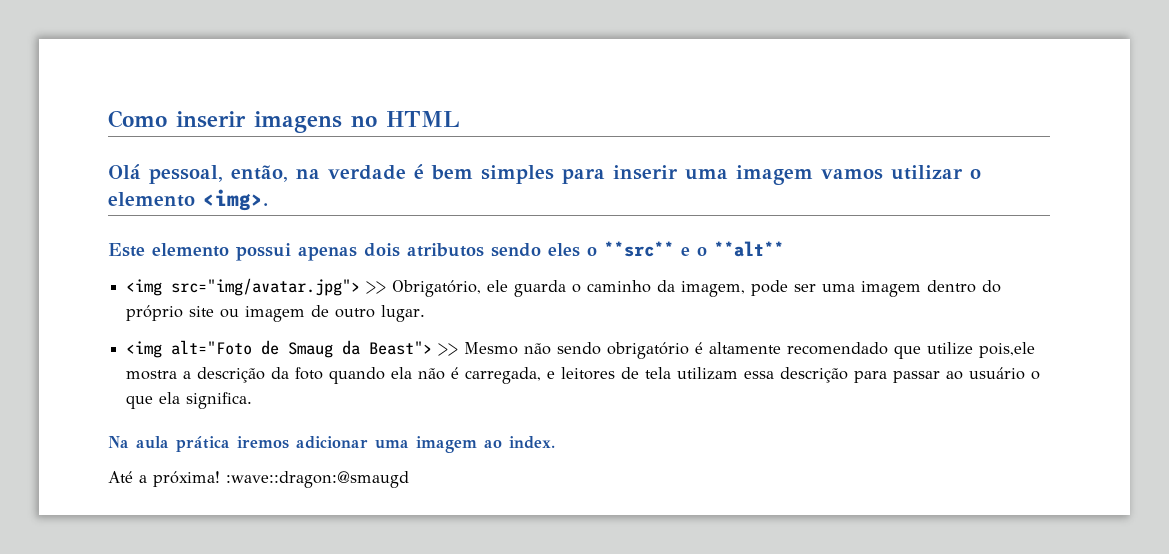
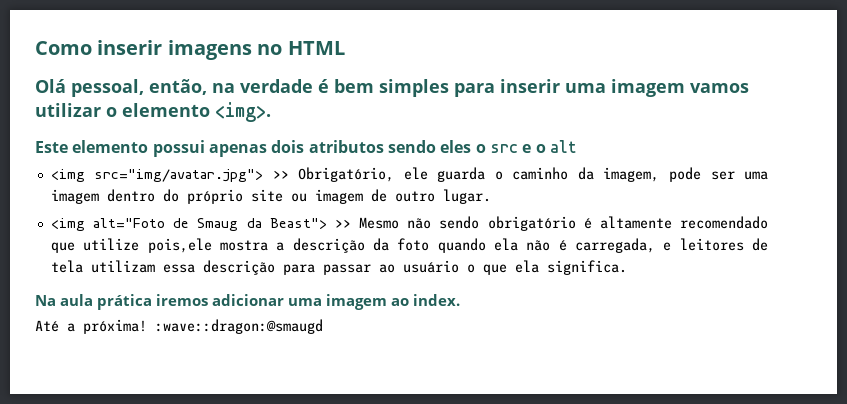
- Este elemento possui apenas dois atributos sendo eles o **src** e o **alt**
+ Este elemento possui apenas dois atributos sendo eles o src e o alt

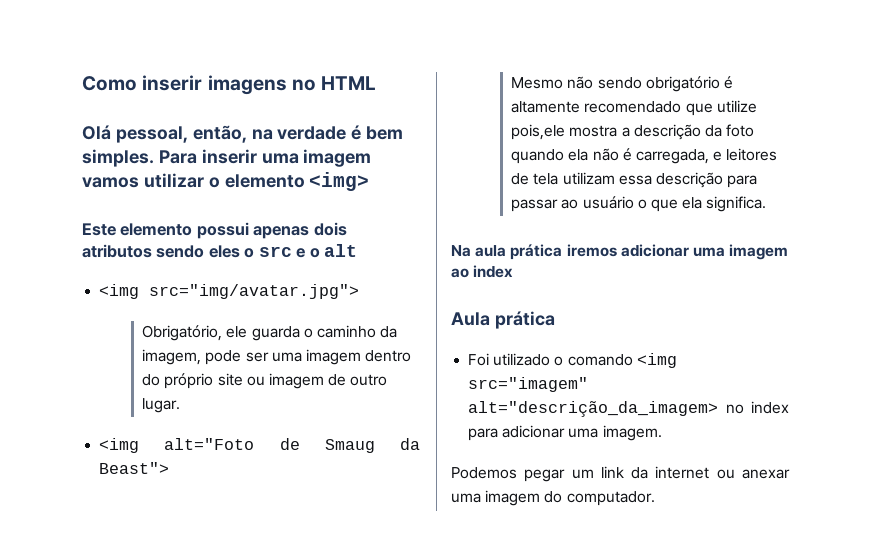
- Olá pessoal, então, na verdade é bem simples para inserir uma imagem vamos utilizar o elemento <img>.
+ Olá pessoal, então, na verdade é bem simples. Para inserir uma imagem vamos utilizar o elemento <img>
- <img src="img/avatar.jpg"> >> Obrigatório, ele guarda o caminho da imagem, pode ser uma imagem dentro do próprio site ou imagem de outro lugar.
+ <img src="img/avatar.jpg">
+ Obrigatório, ele guarda o caminho da imagem, pode ser uma imagem dentro do próprio site ou imagem de outro lugar.
- <img alt="Foto de Smaug da Beast"> >> Mesmo não sendo obrigatório é altamente recomendado que utilize pois,ele mostra a descrição da foto quando ela não é carregada, e leitores de tela utilizam essa descrição para passar ao usuário o que ela significa.
+ <img alt="Foto de Smaug da Beast">
+ Mesmo não sendo obrigatório é altamente recomendado que utilize pois,ele mostra a descrição da foto quando ela não é carregada, e leitores de tela utilizam essa descrição para passar ao usuário o que ela significa.
- Na aula prática iremos adicionar uma imagem ao index.
- Até a próxima! :wave::dragon:@smaugd
+ Na aula prática iremos adicionar uma imagem ao index
+ Aula prática
+ Foi utilizado o comando <img src="imagem" alt="descrição_da_imagem> no index para adicionar uma imagem.
+ Podemos pegar um link da internet ou anexar uma imagem do computador.

